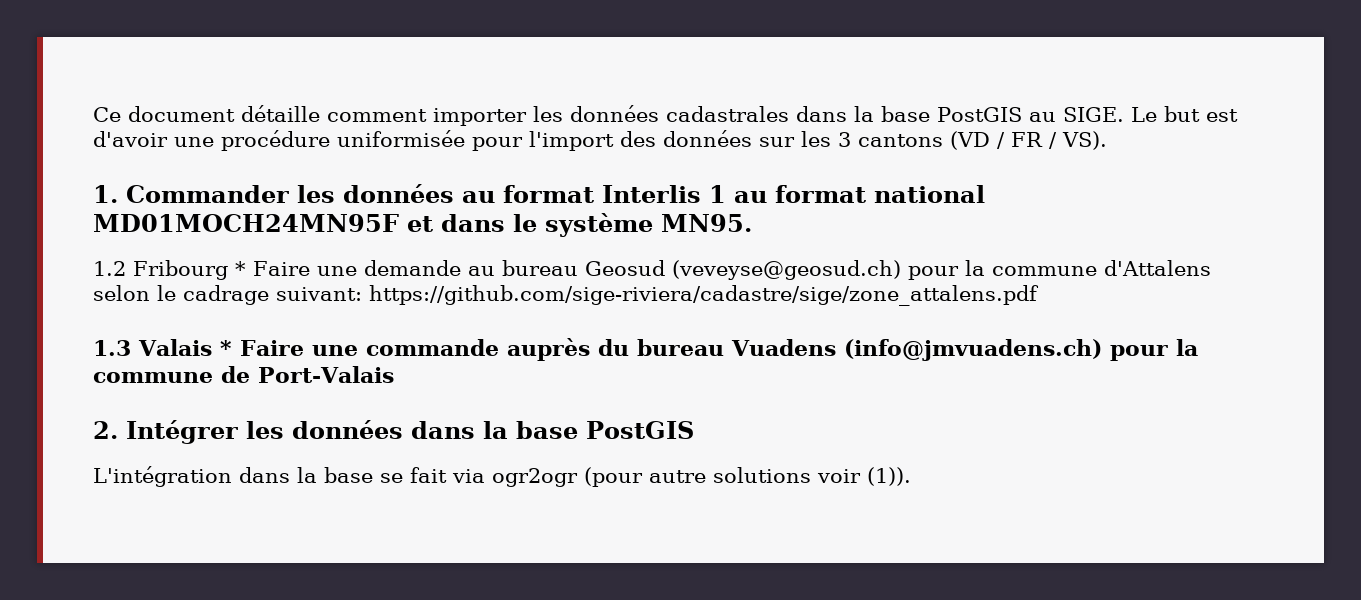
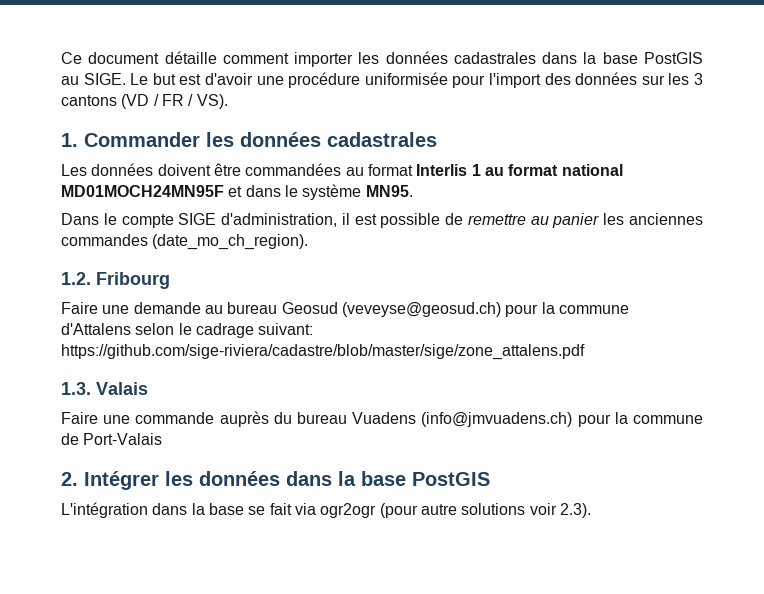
- 1. Commander les données au format Interlis 1 au format national MD01MOCH24MN95F et dans le système MN95.
+ 1. Commander les données cadastrales
+ Les données doivent être commandées au format Interlis 1 au format national MD01MOCH24MN95F et dans le système MN95.
- 1.2 Fribourg * Faire une demande au bureau Geosud (veveyse@geosud.ch) pour la commune d'Attalens selon le cadrage suivant: https://github.com/sige-riviera/cadastre/sige/zone_attalens.pdf
- 1.3 Valais * Faire une commande auprès du bureau Vuadens (info@jmvuadens.ch) pour la commune de Port-Valais
+ Dans le compte SIGE d'administration, il est possible de remettre au panier les anciennes commandes (date_mo_ch_region).
+ 1.2. Fribourg
+ Faire une demande au bureau Geosud (veveyse@geosud.ch) pour la commune d'Attalens selon le cadrage suivant: https://github.com/sige-riviera/cadastre/blob/master/sige/zone_attalens.pdf
+ 1.3. Valais
+ Faire une commande auprès du bureau Vuadens (info@jmvuadens.ch) pour la commune de Port-Valais
- L'intégration dans la base se fait via ogr2ogr (pour autre solutions voir (1)).
+ L'intégration dans la base se fait via ogr2ogr (pour autre solutions voir 2.3).

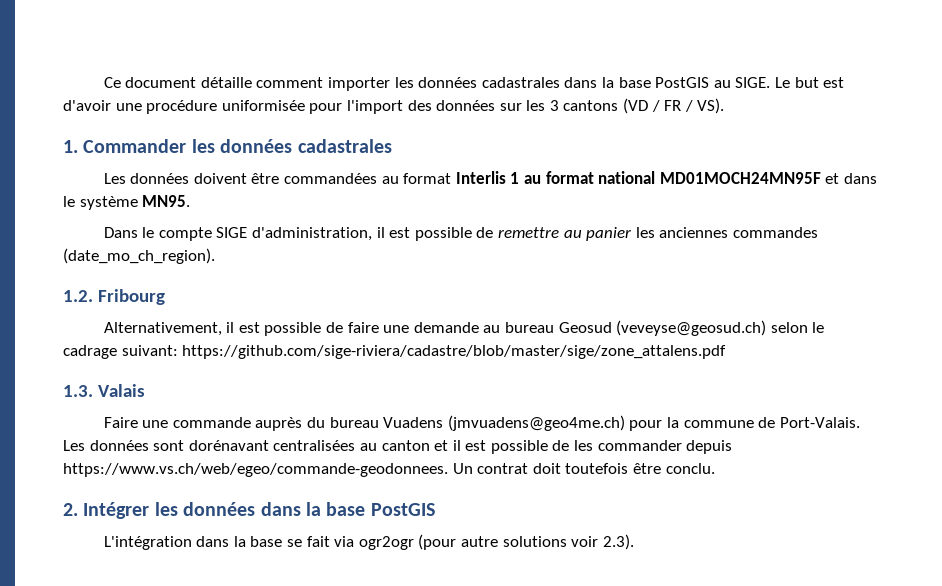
- Faire une demande au bureau Geosud (veveyse@geosud.ch) pour la commune d'Attalens selon le cadrage suivant: https://github.com/sige-riviera/cadastre/blob/master/sige/zone_attalens.pdf
+ Alternativement, il est possible de faire une demande au bureau Geosud (veveyse@geosud.ch) selon le cadrage suivant: https://github.com/sige-riviera/cadastre/blob/master/sige/zone_attalens.pdf
- Faire une commande auprès du bureau Vuadens (info@jmvuadens.ch) pour la commune de Port-Valais
+ Faire une commande auprès du bureau Vuadens (jmvuadens@geo4me.ch) pour la commune de Port-Valais. Les données sont dorénavant centralisées au canton et il est possible de les commander depuis https://www.vs.ch/web/egeo/commande-geodonnees. Un contrat doit toutefois être conclu.

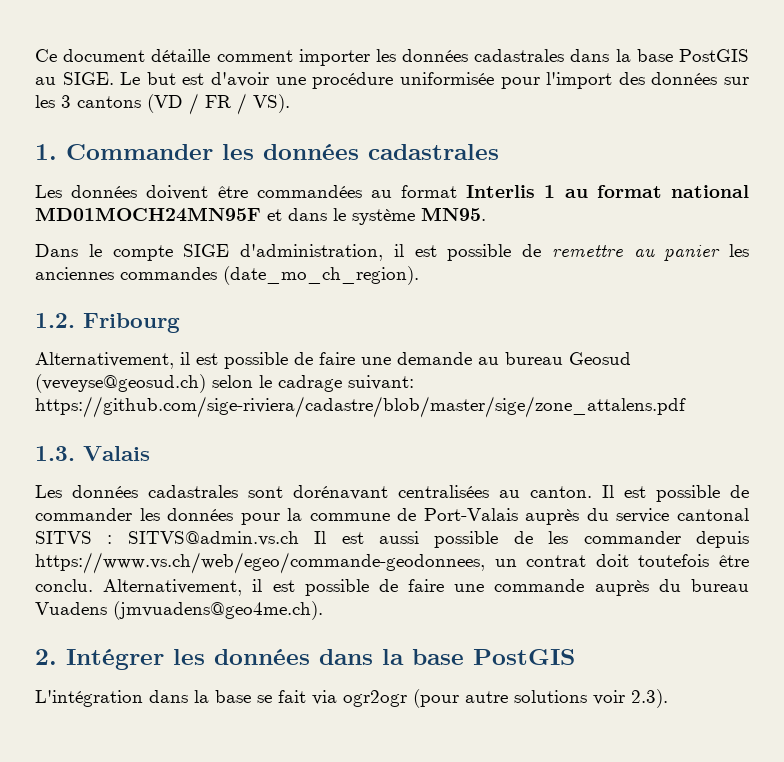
- Faire une commande auprès du bureau Vuadens (jmvuadens@geo4me.ch) pour la commune de Port-Valais. Les données sont dorénavant centralisées au canton et il est possible de les commander depuis https://www.vs.ch/web/egeo/commande-geodonnees. Un contrat doit toutefois être conclu.
+ Les données cadastrales sont dorénavant centralisées au canton. Il est possible de commander les données pour la commune de Port-Valais auprès du service cantonal SITVS : SITVS@admin.vs.ch Il est aussi possible de les commander depuis https://www.vs.ch/web/egeo/commande-geodonnees, un contrat doit toutefois être conclu. Alternativement, il est possible de faire une commande auprès du bureau Vuadens (jmvuadens@geo4me.ch).

